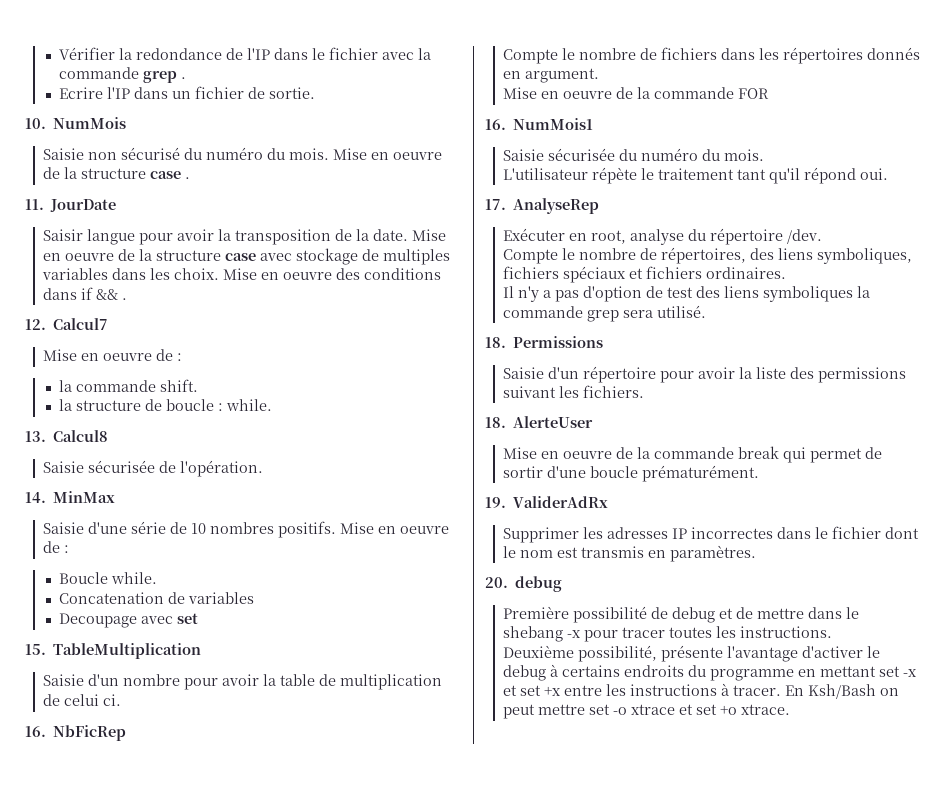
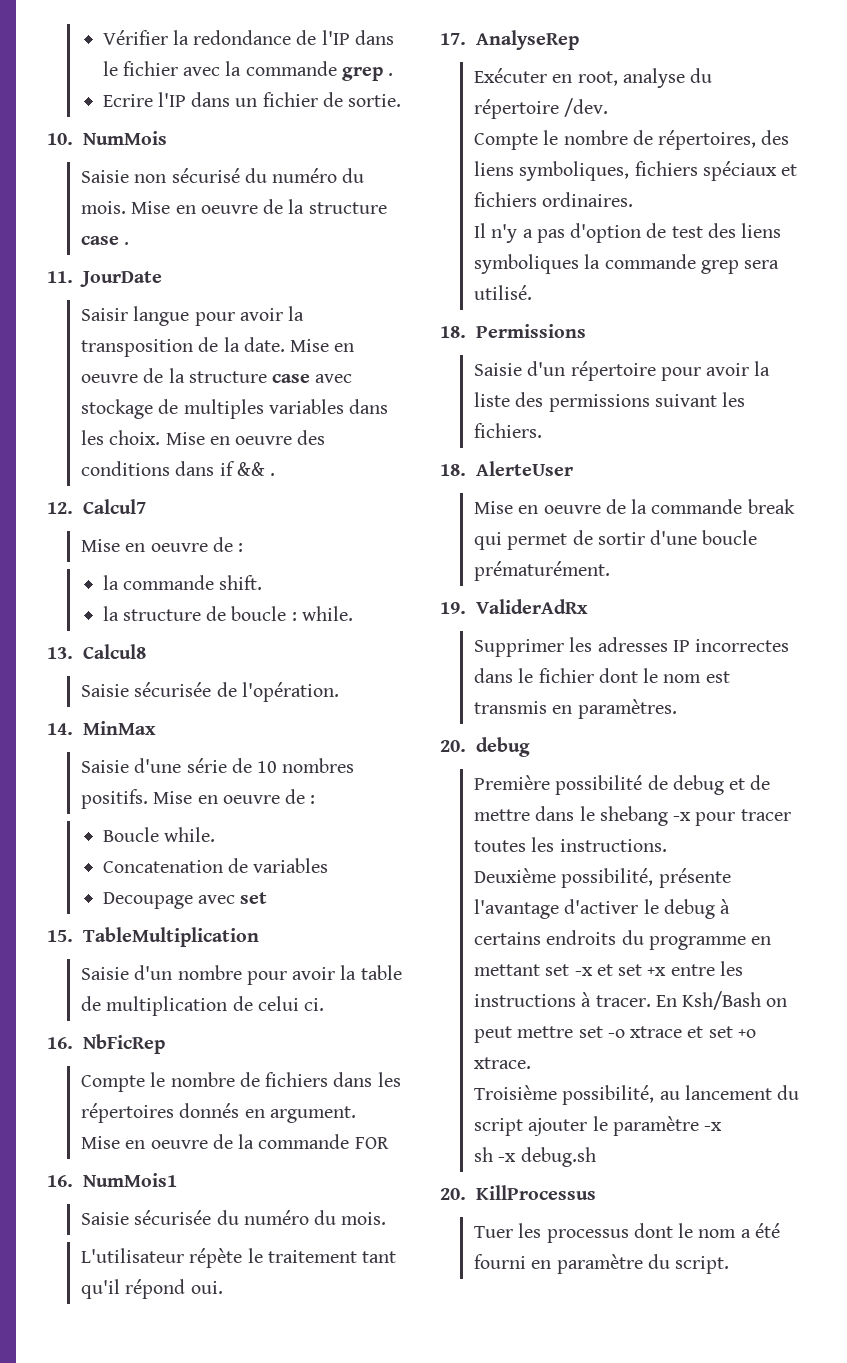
+ Troisième possibilité, au lancement du script ajouter le paramètre -x
+ sh -x debug.sh
+ 20. KillProcessus
+ Tuer les processus dont le nom a été fourni en paramètre du script.

